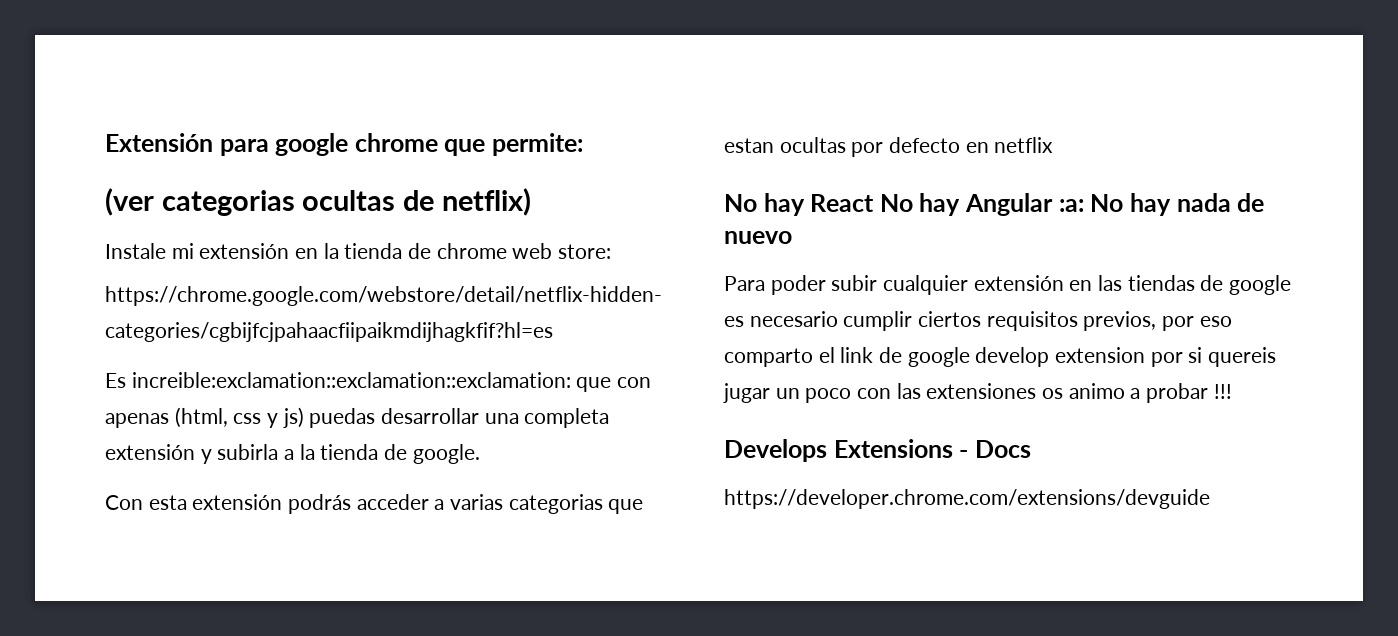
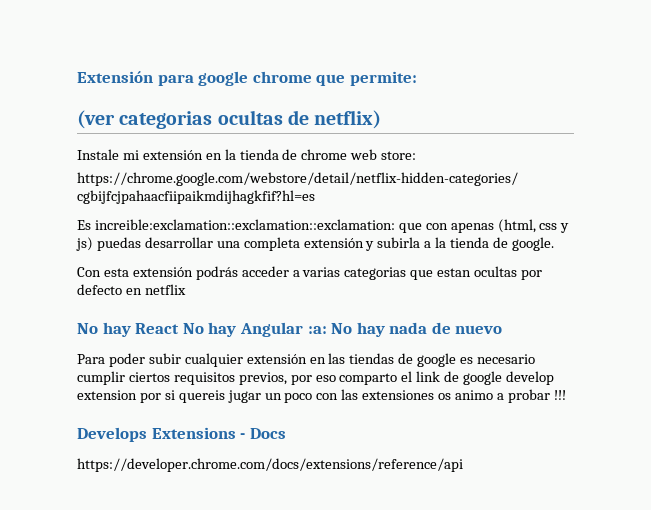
- https://developer.chrome.com/extensions/devguide
+ https://developer.chrome.com/docs/extensions/reference/api

